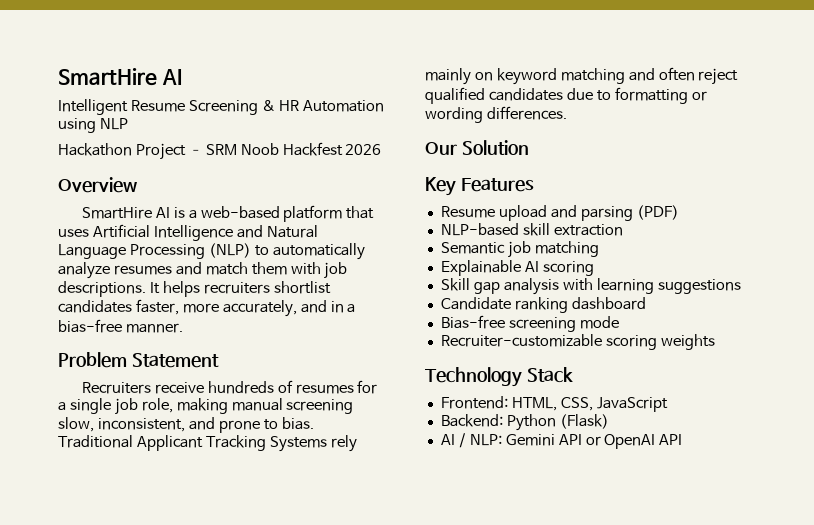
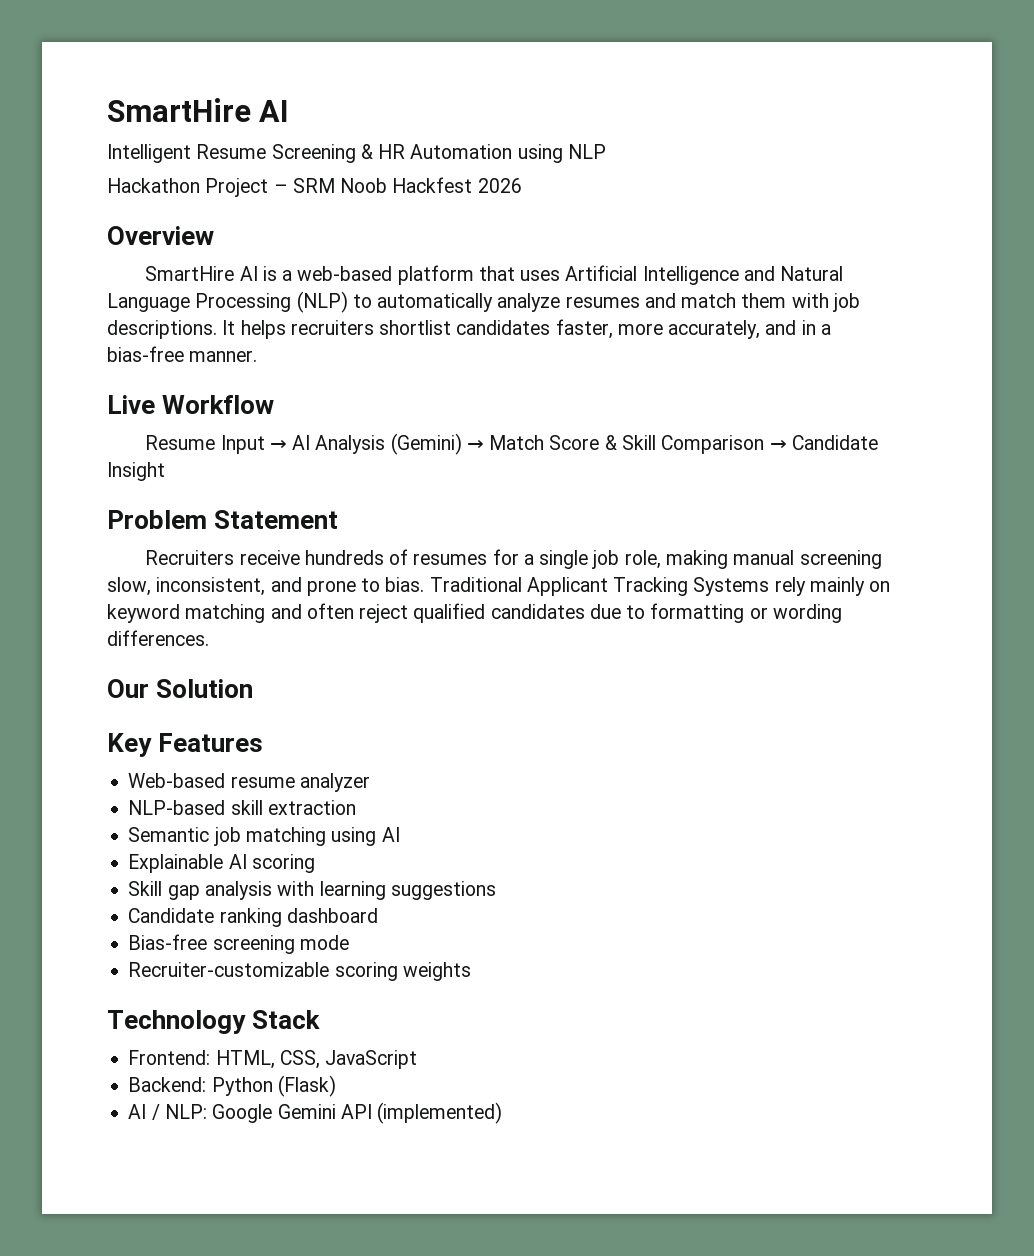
+ Live Workflow
+ Resume Input → AI Analysis (Gemini) → Match Score & Skill Comparison → Candidate Insight
- Resume upload and parsing (PDF)
+ Web-based resume analyzer
- Semantic job matching
+ Semantic job matching using AI
- AI / NLP: Gemini API or OpenAI API
+ AI / NLP: Google Gemini API (implemented)

